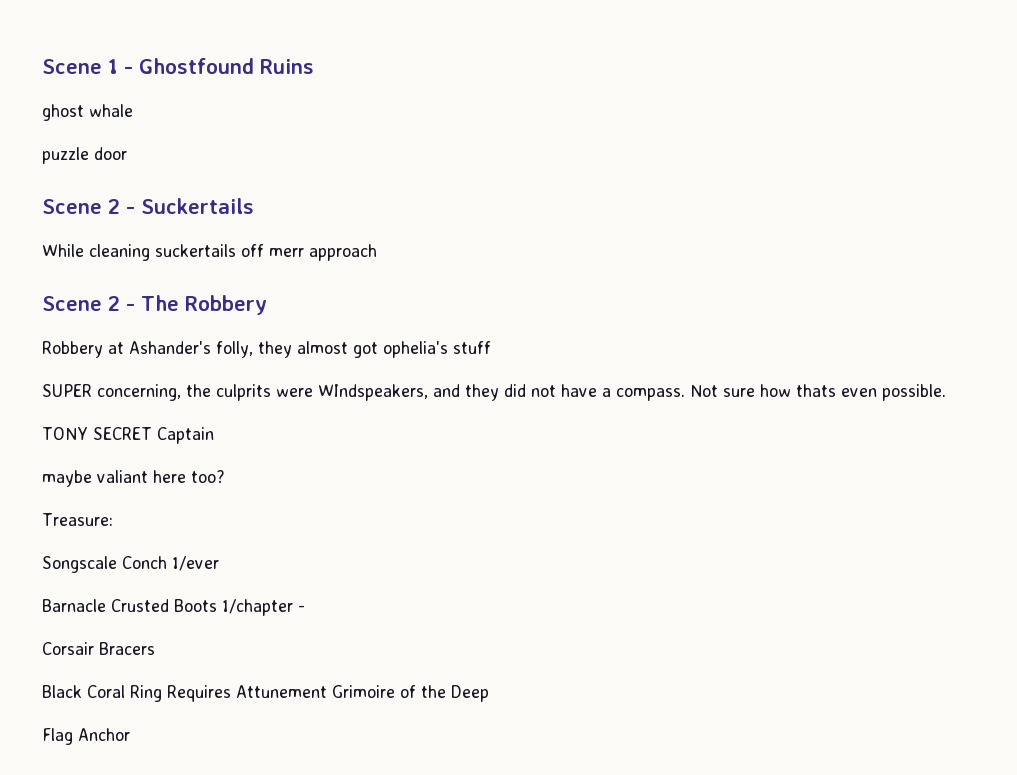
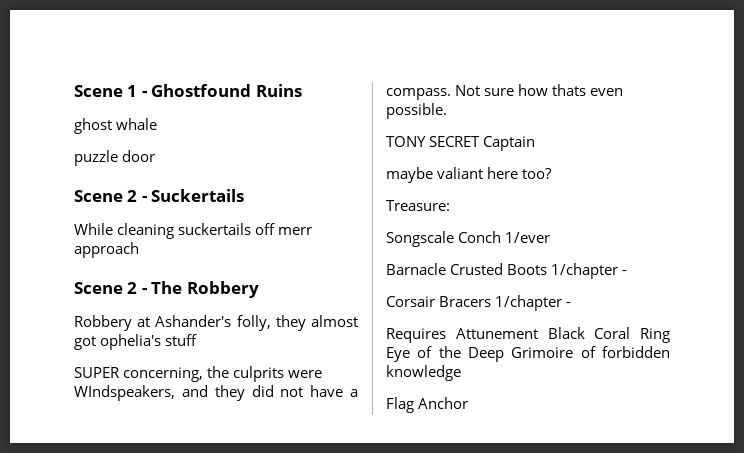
- Corsair Bracers
- Black Coral Ring Requires Attunement Grimoire of the Deep
+ Corsair Bracers 1/chapter -
+ Requires Attunement Black Coral Ring Eye of the Deep Grimoire of forbidden knowledge

